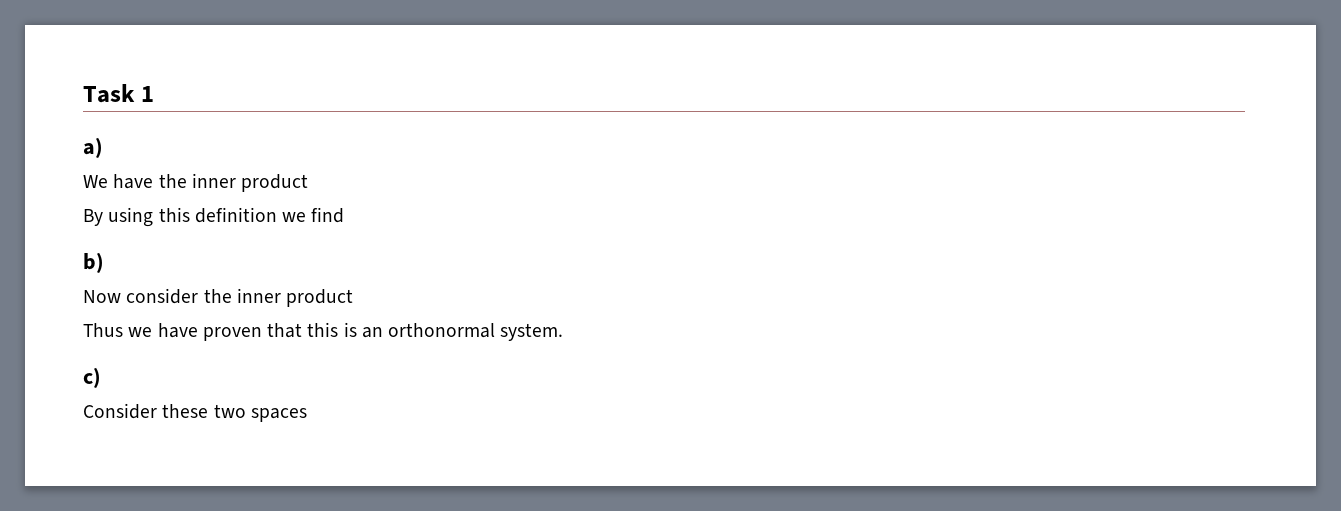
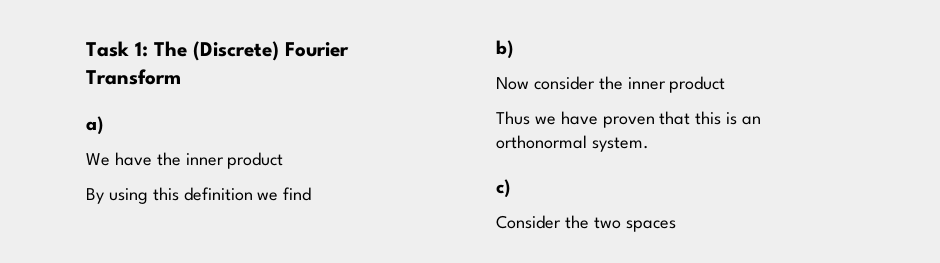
- Task 1
+ Task 1: The (Discrete) Fourier Transform
- Consider these two spaces
+ Consider the two spaces

